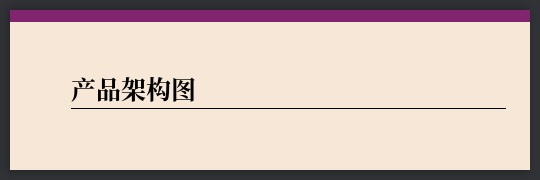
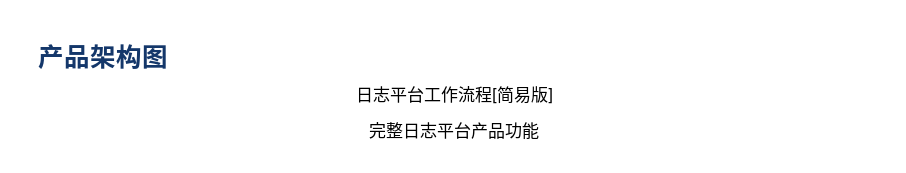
+ 日志平台工作流程[简易版]
+ 完整日志平台产品功能

